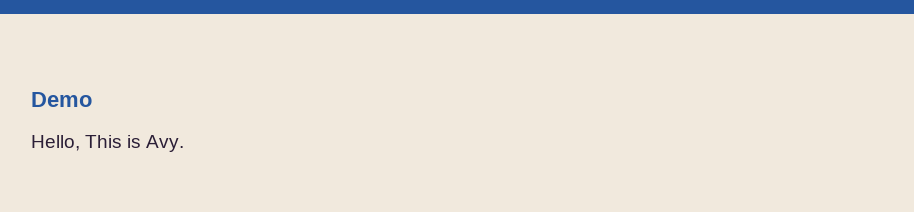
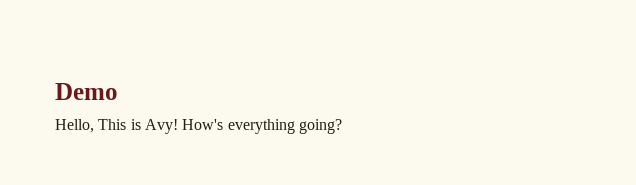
- Hello, This is Avy.
+ Hello, This is Avy! How's everything going?

